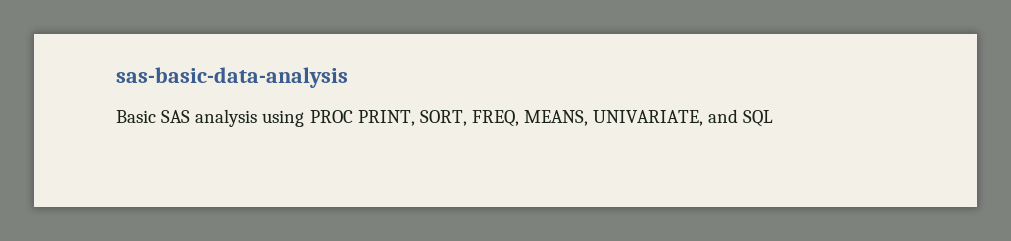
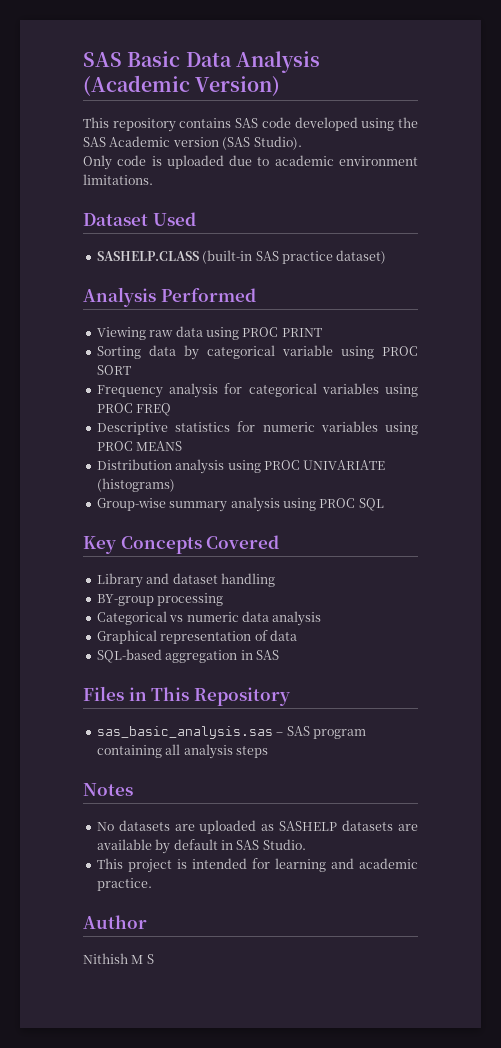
- sas-basic-data-analysis
- Basic SAS analysis using PROC PRINT, SORT, FREQ, MEANS, UNIVARIATE, and SQL
+ SAS Basic Data Analysis (Academic Version)
+ This repository contains SAS code developed using the SAS Academic version (SAS Studio).
+ Only code is uploaded due to academic environment limitations.
+ Dataset Used
+ SASHELP.CLASS (built-in SAS practice dataset)
+ Analysis Performed
+ Viewing raw data using PROC PRINT
+ Sorting data by categorical variable using PROC SORT
+ Frequency analysis for categorical variables using PROC FREQ
+ Descriptive statistics for numeric variables using PROC MEANS
+ Distribution analysis using PROC UNIVARIATE (histograms)
+ Group-wise summary analysis using PROC SQL
+ Key Concepts Covered
+ Library and dataset handling
+ BY-group processing
+ Categorical vs numeric data analysis
+ Graphical representation of data
+ SQL-based aggregation in SAS
+ Files in This Repository
+ sas_basic_analysis.sas – SAS program containing all analysis steps
+ Notes
+ No datasets are uploaded as SASHELP datasets are available by default in SAS Studio.
+ This project is intended for learning and academic practice.
+ Author
+ Nithish M S

